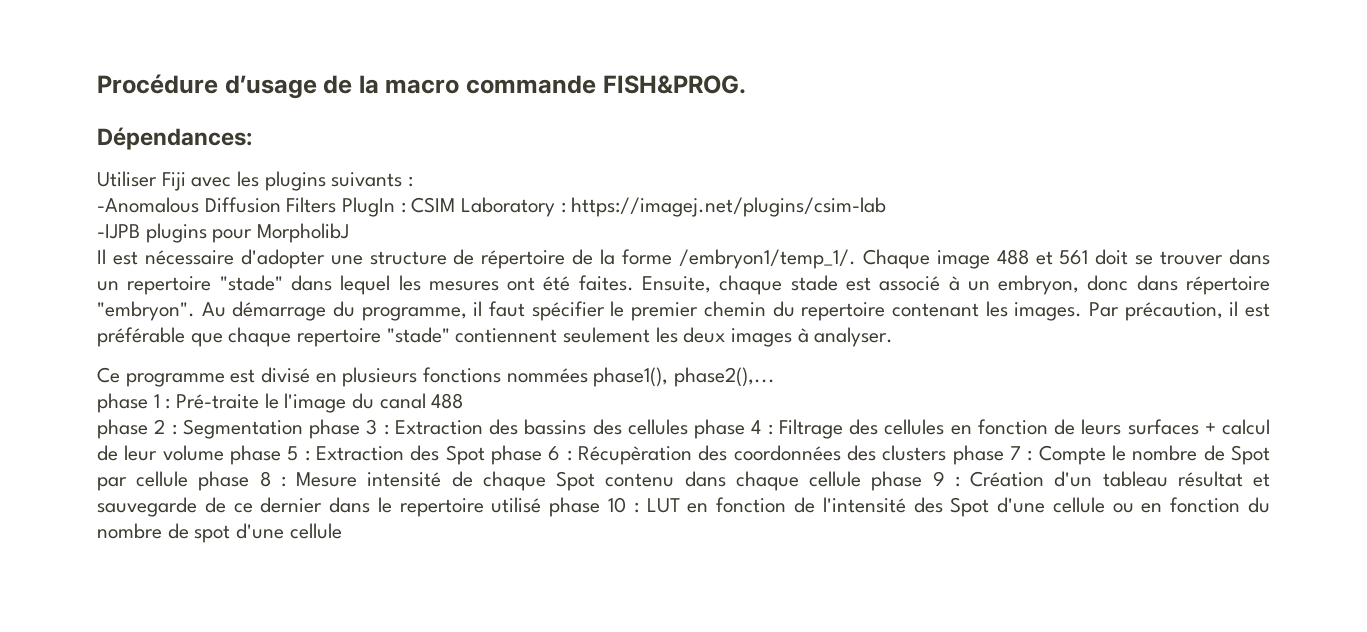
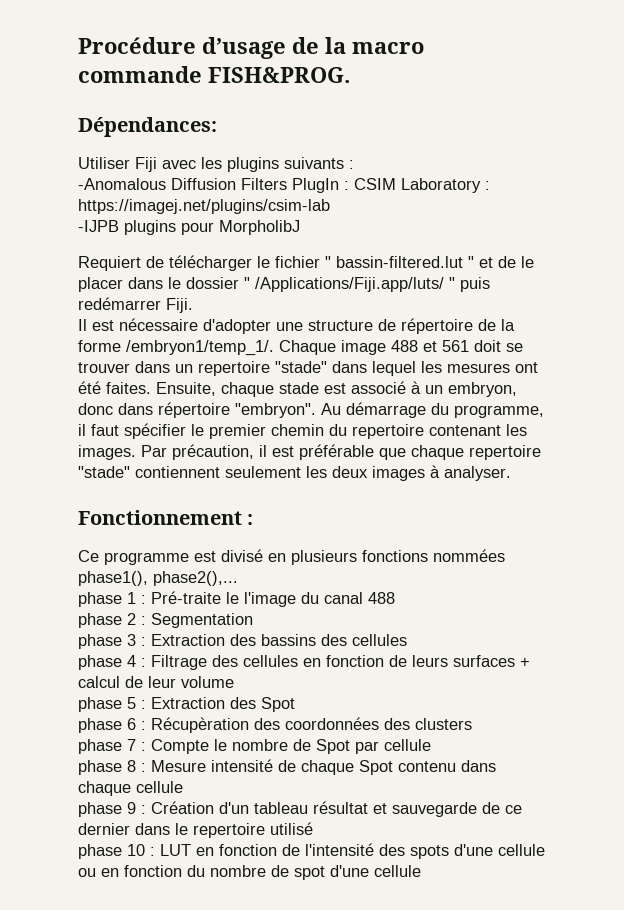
+ Requiert de télécharger le fichier " bassin-filtered.lut " et de le placer dans le dossier " /Applications/Fiji.app/luts/ " puis redémarrer Fiji.
+ Fonctionnement :
- Segmentation phase 3 :
+ Segmentation
+ phase 3 :
- Extraction des bassins des cellules phase 4 :
+ Extraction des bassins des cellules
+ phase 4 :
- Filtrage des cellules en fonction de leurs surfaces + calcul de leur volume phase 5 :
+ Filtrage des cellules en fonction de leurs surfaces + calcul de leur volume
+ phase 5 :
- Extraction des Spot phase 6 :
+ Extraction des Spot
+ phase 6 :
- Récupèration des coordonnées des clusters phase 7 :
+ Récupèration des coordonnées des clusters
+ phase 7 :
- Compte le nombre de Spot par cellule phase 8 :
+ Compte le nombre de Spot par cellule
+ phase 8 :
- Mesure intensité de chaque Spot contenu dans chaque cellule phase 9 :
+ Mesure intensité de chaque Spot contenu dans chaque cellule
+ phase 9 :
- Création d'un tableau résultat et sauvegarde de ce dernier dans le repertoire utilisé phase 10 :
+ Création d'un tableau résultat et sauvegarde de ce dernier dans le repertoire utilisé
+ phase 10 :
- LUT en fonction de l'intensité des Spot d'une cellule ou en fonction du nombre de spot d'une cellule
+ LUT en fonction de l'intensité des spots d'une cellule ou en fonction du nombre de spot d'une cellule

